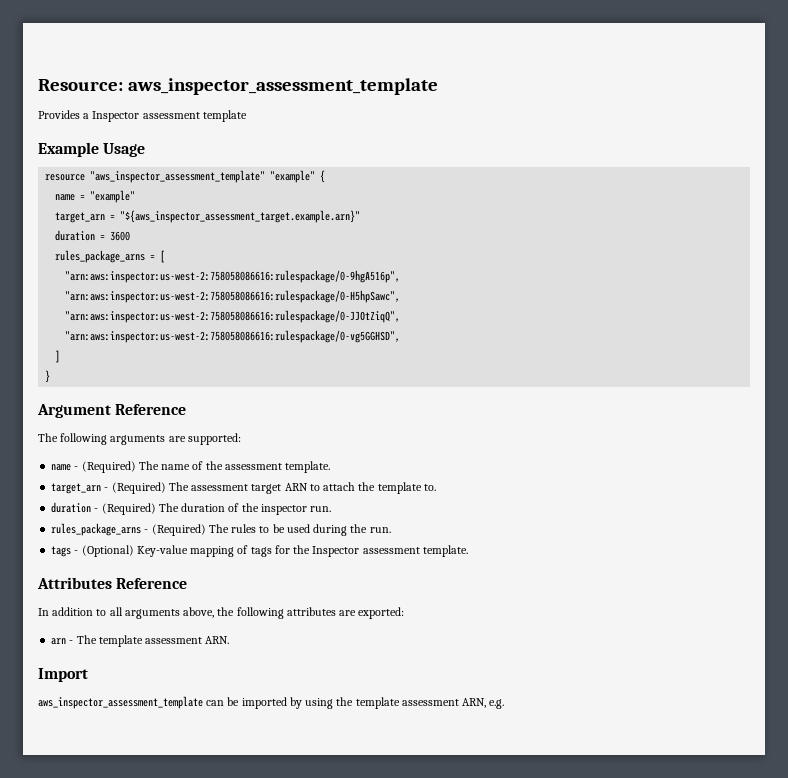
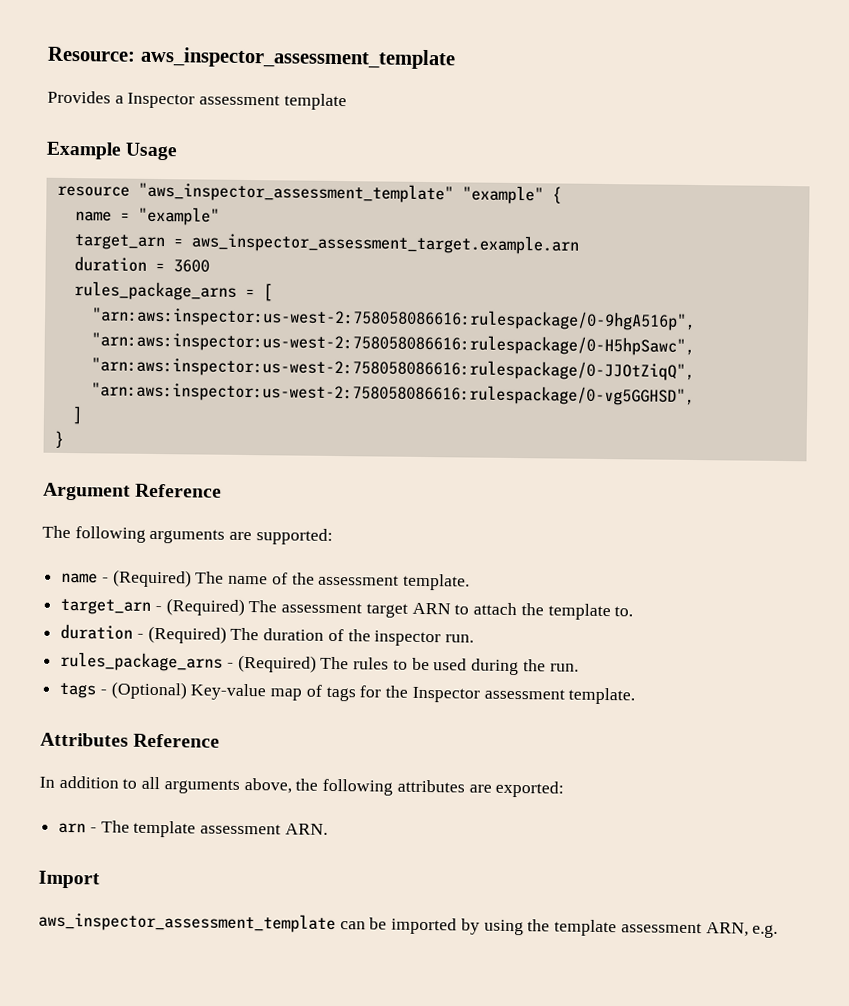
- target_arn = "${aws_inspector_assessment_target.example.arn}"
+ target_arn = aws_inspector_assessment_target.example.arn
- tags - (Optional) Key-value mapping of tags for the Inspector assessment template.
+ tags - (Optional) Key-value map of tags for the Inspector assessment template.

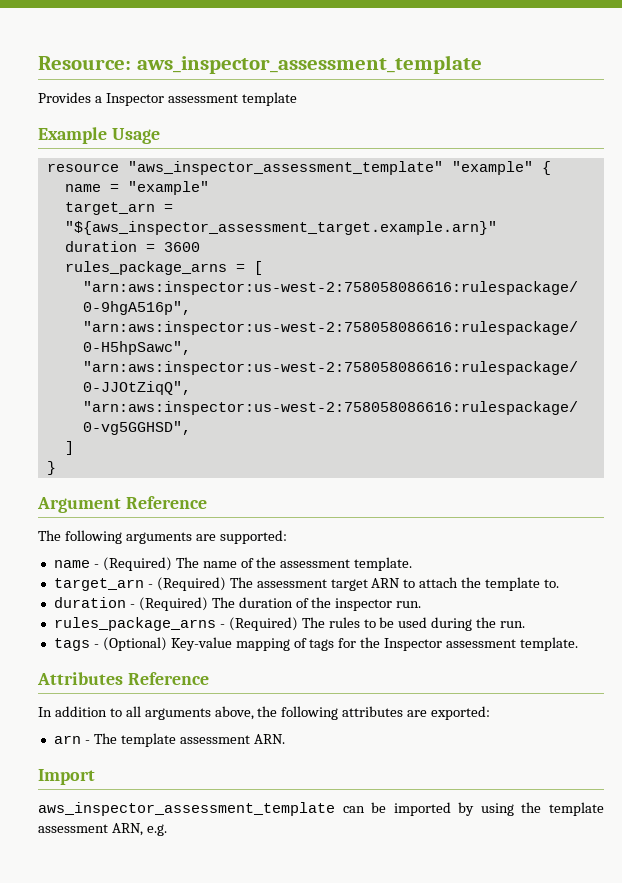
- target_arn = aws_inspector_assessment_target.example.arn
+ target_arn = "${aws_inspector_assessment_target.example.arn}"
- tags - (Optional) Key-value map of tags for the Inspector assessment template.
+ tags - (Optional) Key-value mapping of tags for the Inspector assessment template.

